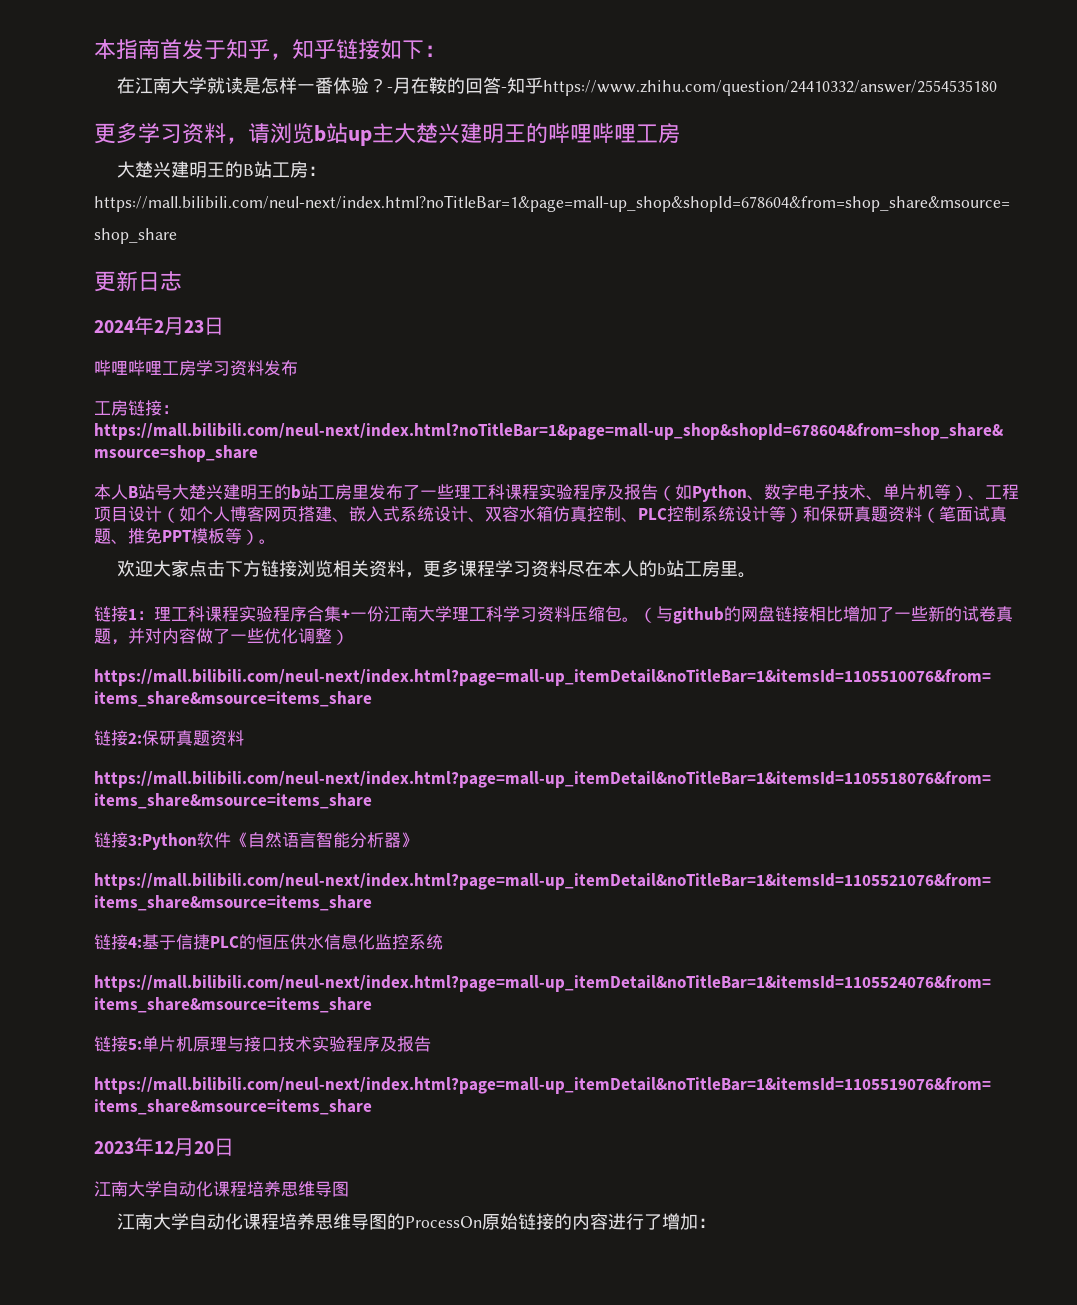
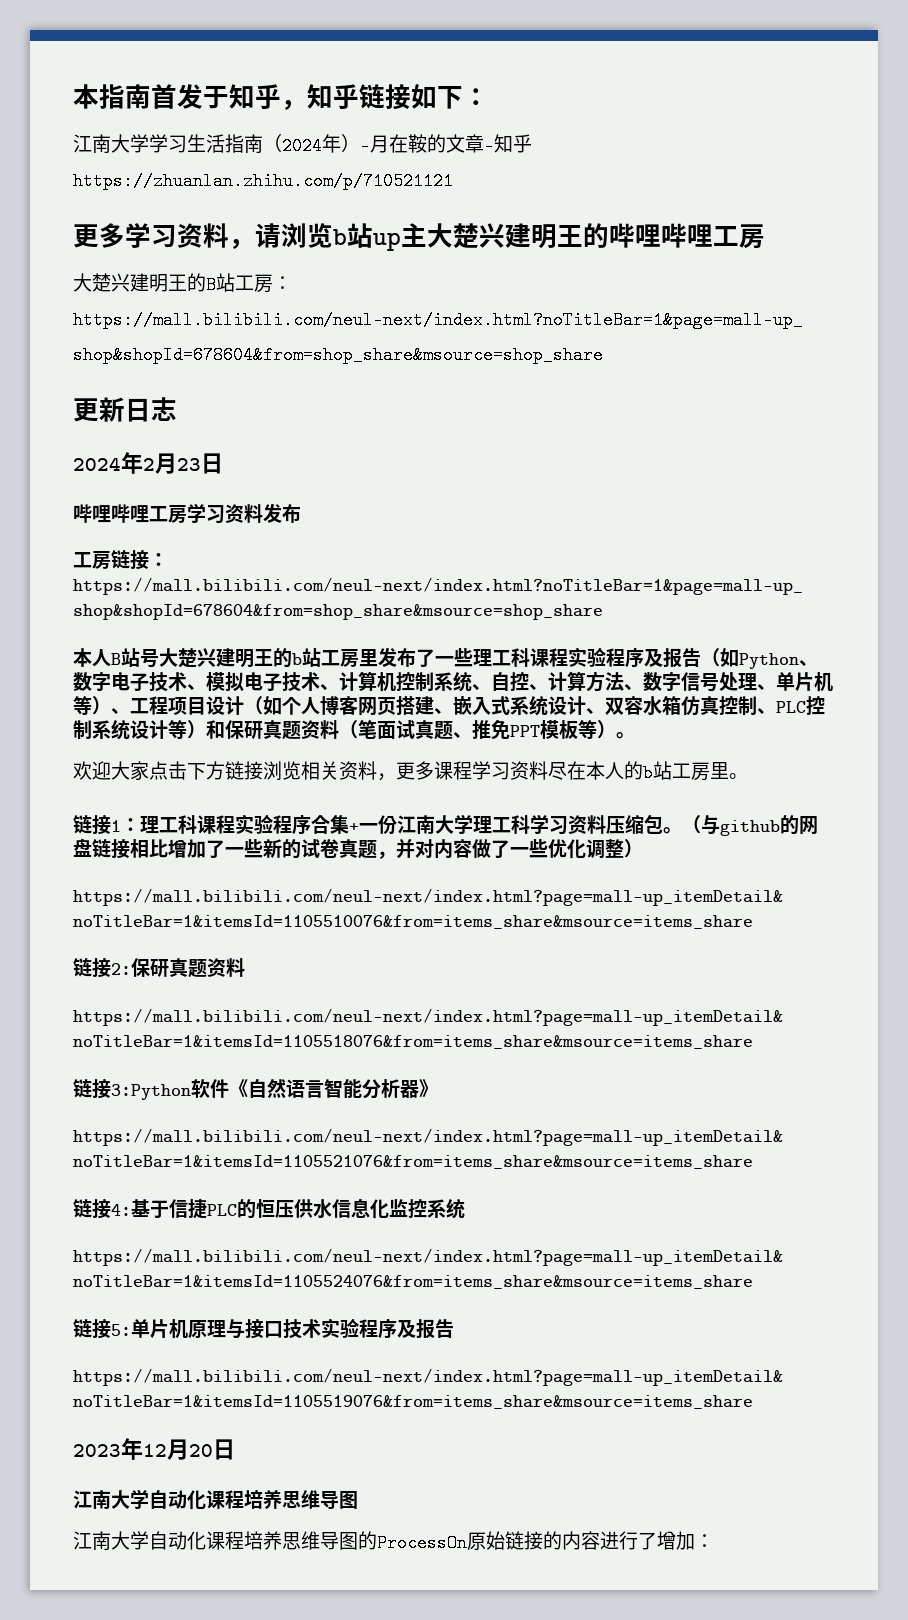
- 在江南大学就读是怎样一番体验？-月在鞍的回答-知乎https://www.zhihu.com/question/24410332/answer/2554535180
+ 江南大学学习生活指南（2024年）-月在鞍的文章-知乎https://zhuanlan.zhihu.com/p/710521121
- 本人B站号大楚兴建明王的b站工房里发布了一些理工科课程实验程序及报告（如Python、数字电子技术、单片机等）、工程项目设计（如个人博客网页搭建、嵌入式系统设计、双容水箱仿真控制、PLC控制系统设计等）和保研真题资料（笔面试真题、推免PPT模板等）。
+ 本人B站号大楚兴建明王的b站工房里发布了一些理工科课程实验程序及报告（如Python、数字电子技术、模拟电子技术、计算机控制系统、自控、计算方法、数字信号处理、单片机等）、工程项目设计（如个人博客网页搭建、嵌入式系统设计、双容水箱仿真控制、PLC控制系统设计等）和保研真题资料（笔面试真题、推免PPT模板等）。

